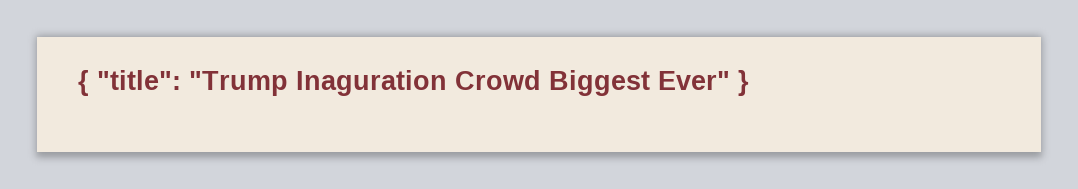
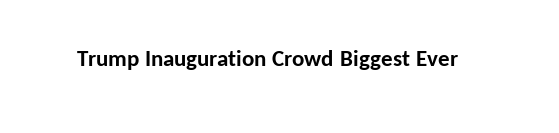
- { "title": "Trump Inaguration Crowd Biggest Ever" }
+ Trump Inauguration Crowd Biggest Ever

